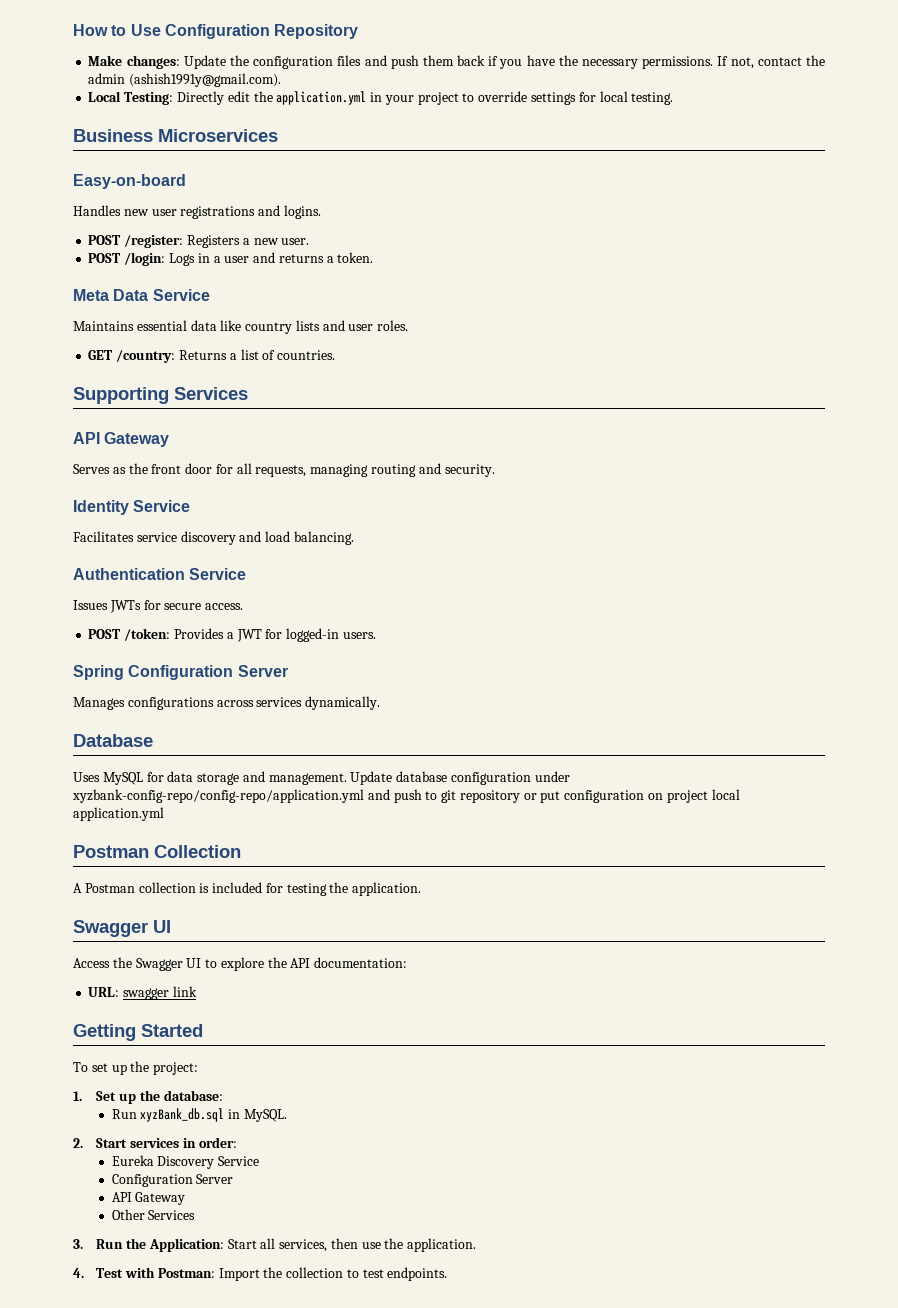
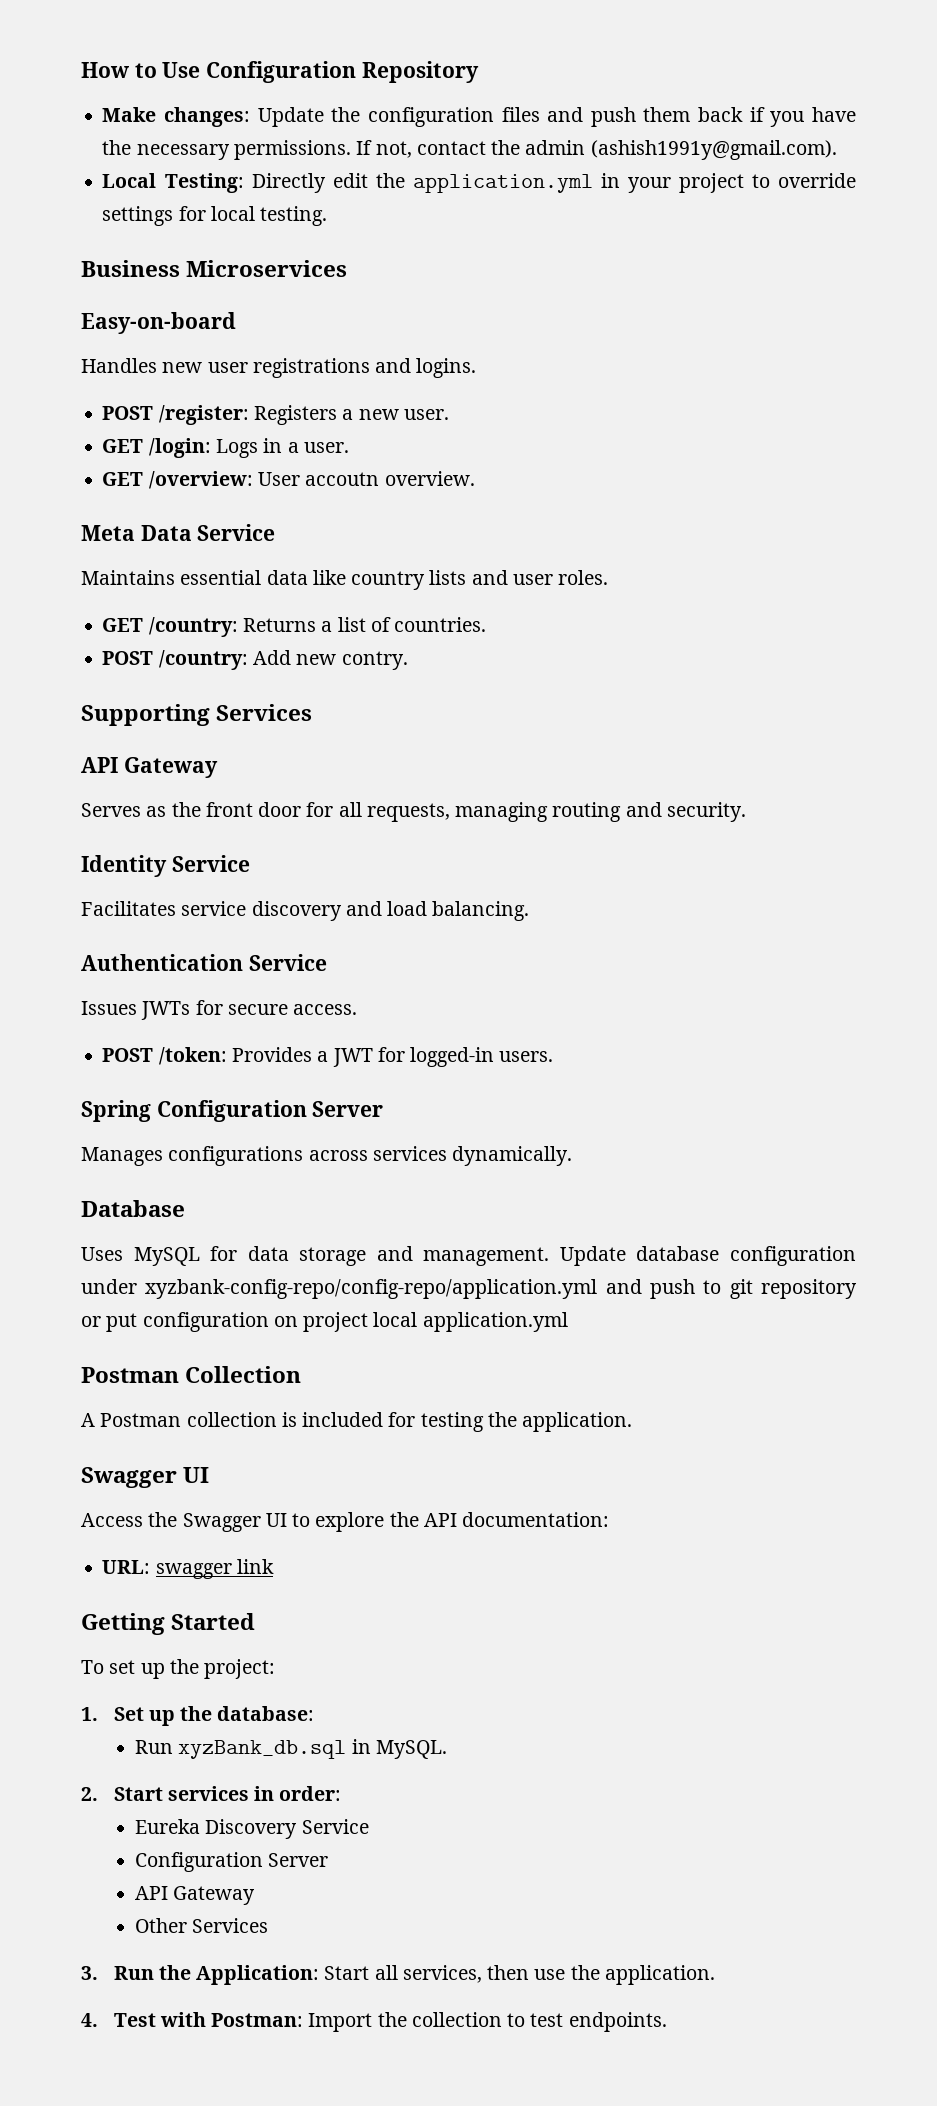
- POST /login: Logs in a user and returns a token.
+ GET /login: Logs in a user.
+ GET /overview: User accoutn overview.
+ POST /country: Add new contry.

